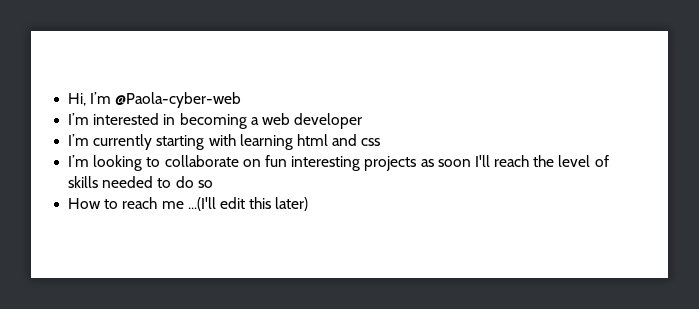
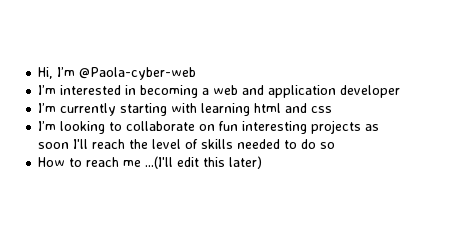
- I’m interested in becoming a web developer
+ I’m interested in becoming a web and application developer

